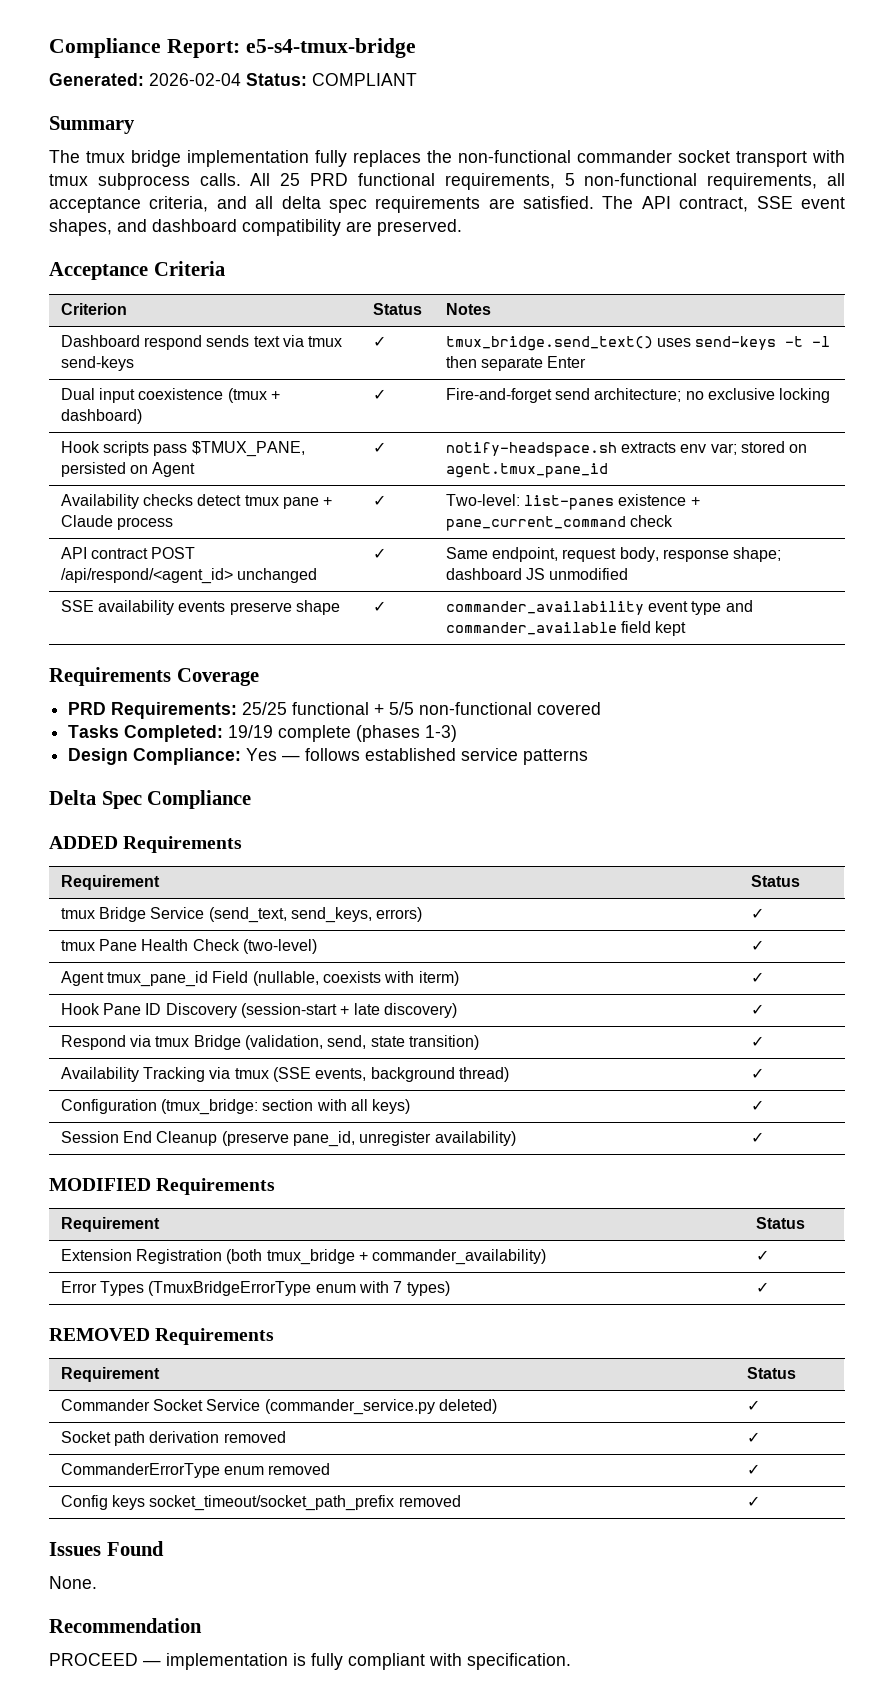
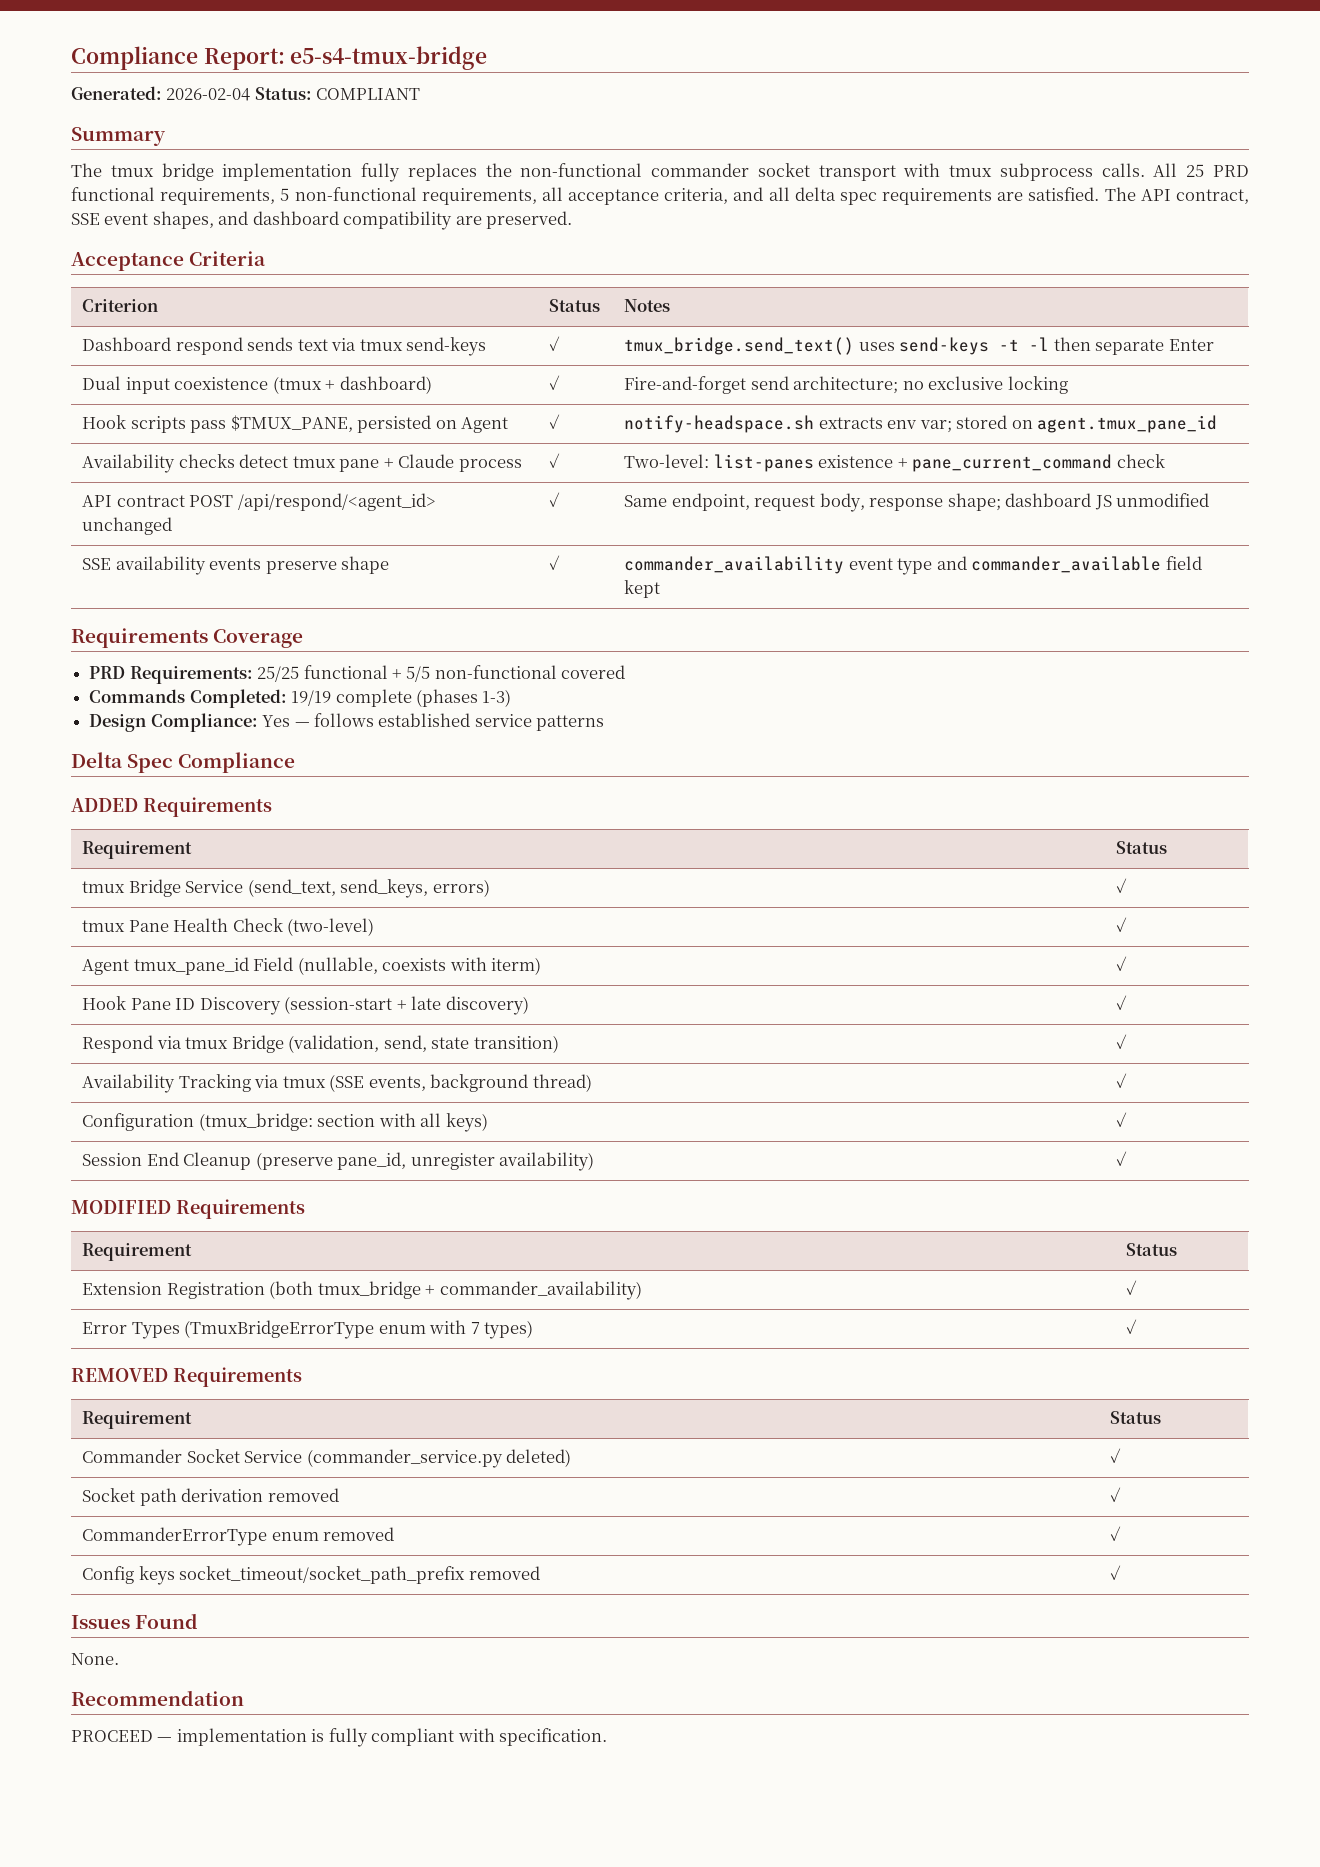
- Tasks Completed: 19/19 complete (phases 1-3)
+ Commands Completed: 19/19 complete (phases 1-3)

